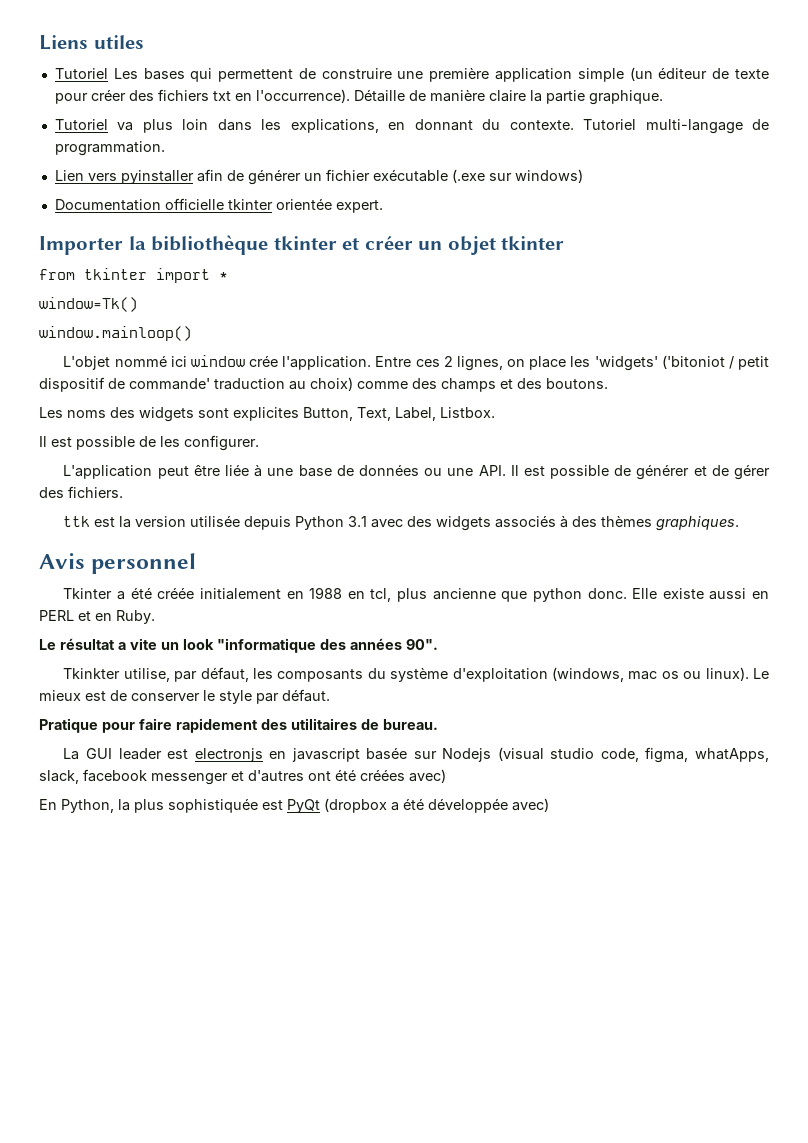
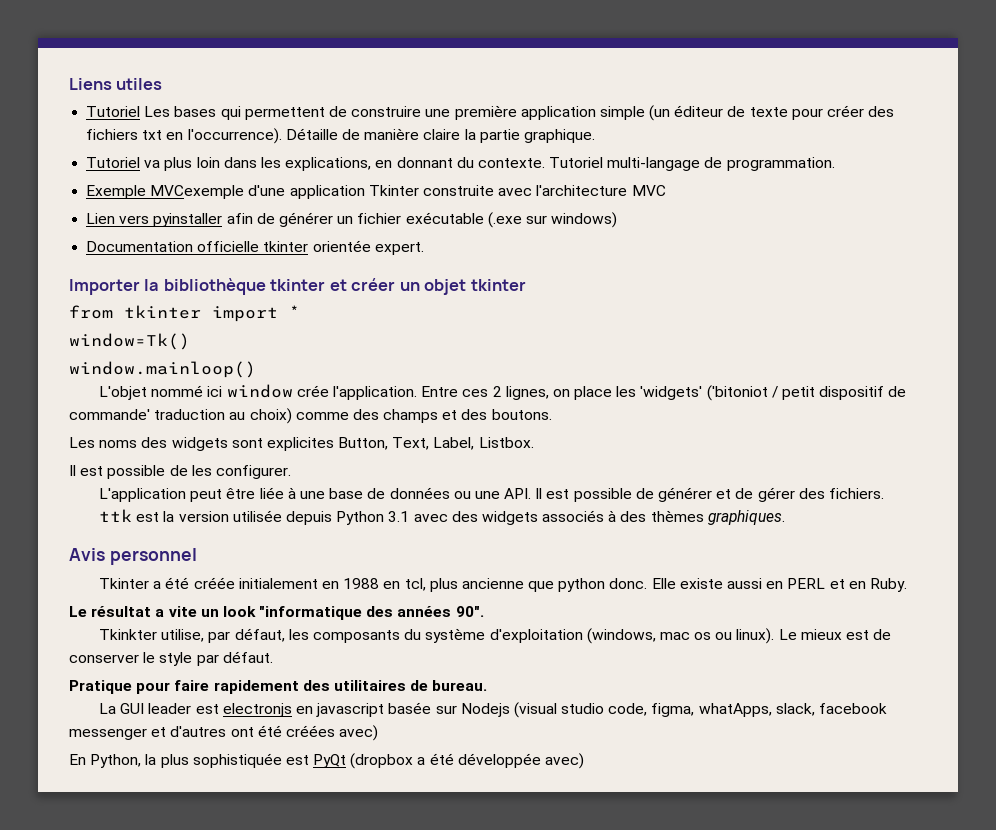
+ Exemple MVCexemple d'une application Tkinter construite avec l'architecture MVC

